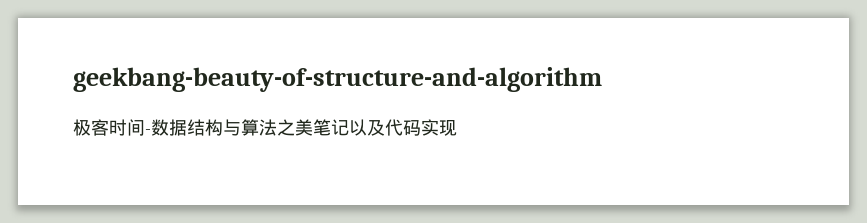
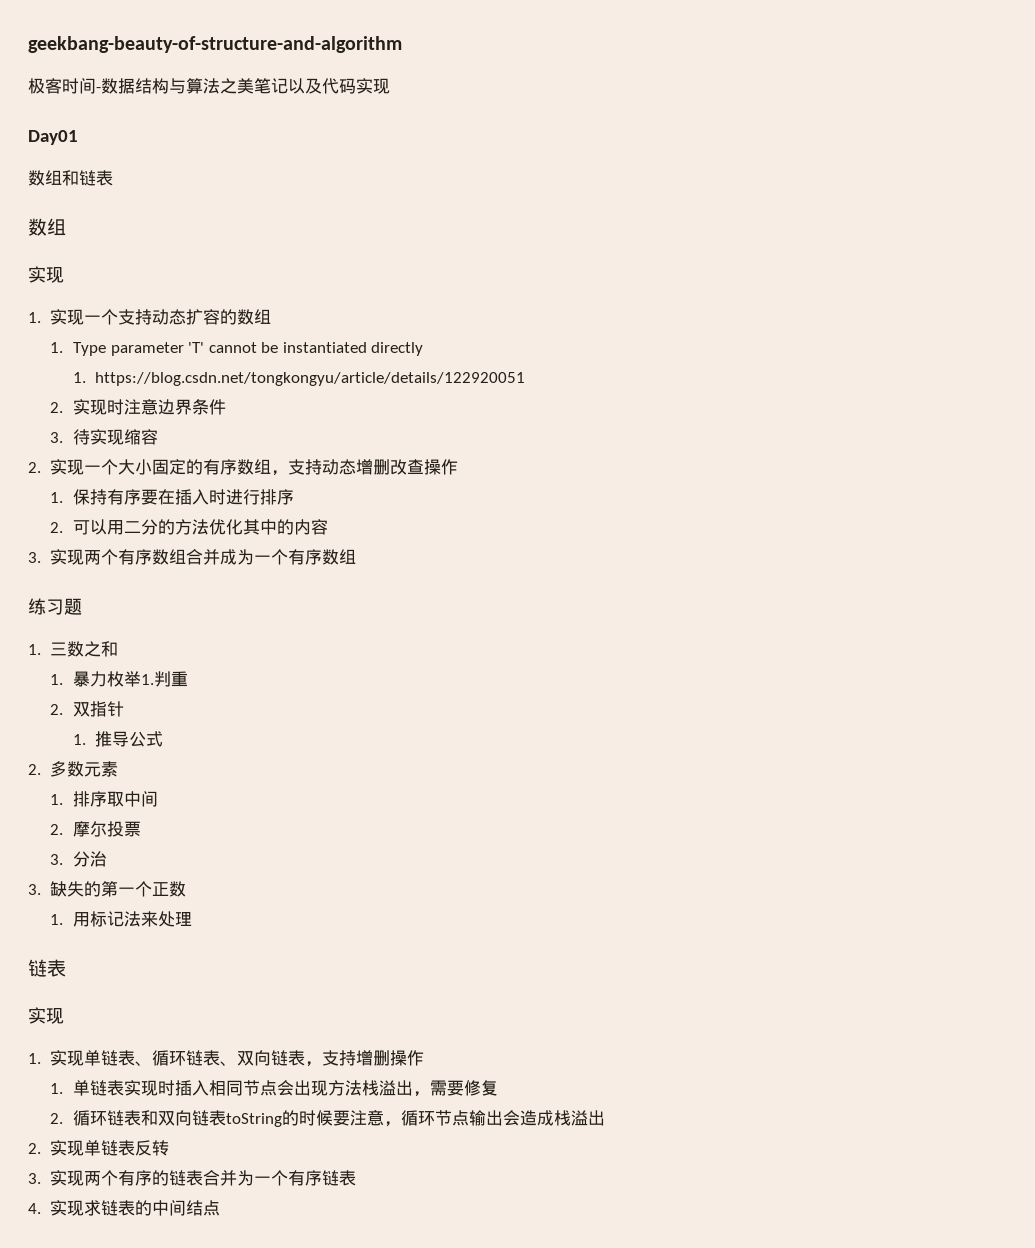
+ Day01
+ 数组和链表
+ 数组
+ 实现
+ 1.实现一个支持动态扩容的数组
+ 1. Type parameter 'T' cannot be instantiated directly
+ 1. https://blog.csdn.net/tongkongyu/article/details/122920051
+ 2.实现时注意边界条件
+ 3.待实现缩容
+ 2.实现一个大小固定的有序数组，支持动态增删改查操作
+ 1.保持有序要在插入时进行排序
+ 2.可以用二分的方法优化其中的内容
+ 3.实现两个有序数组合并成为一个有序数组
+ 练习题
+ 1.三数之和
+ 1.暴力枚举1.判重
+ 2.双指针
+ 1.推导公式
+ 2.多数元素
+ 1.排序取中间
+ 2.摩尔投票
+ 3.分治
+ 3.缺失的第一个正数
+ 1.用标记法来处理
+ 链表
+ 实现
+ 1.实现单链表、循环链表、双向链表，支持增删操作
+ 1.单链表实现时插入相同节点会出现方法栈溢出，需要修复
+ 2.循环链表和双向链表toString的时候要注意，循环节点输出会造成栈溢出
+ 2.实现单链表反转
+ 3.实现两个有序的链表合并为一个有序链表
+ 4.实现求链表的中间结点

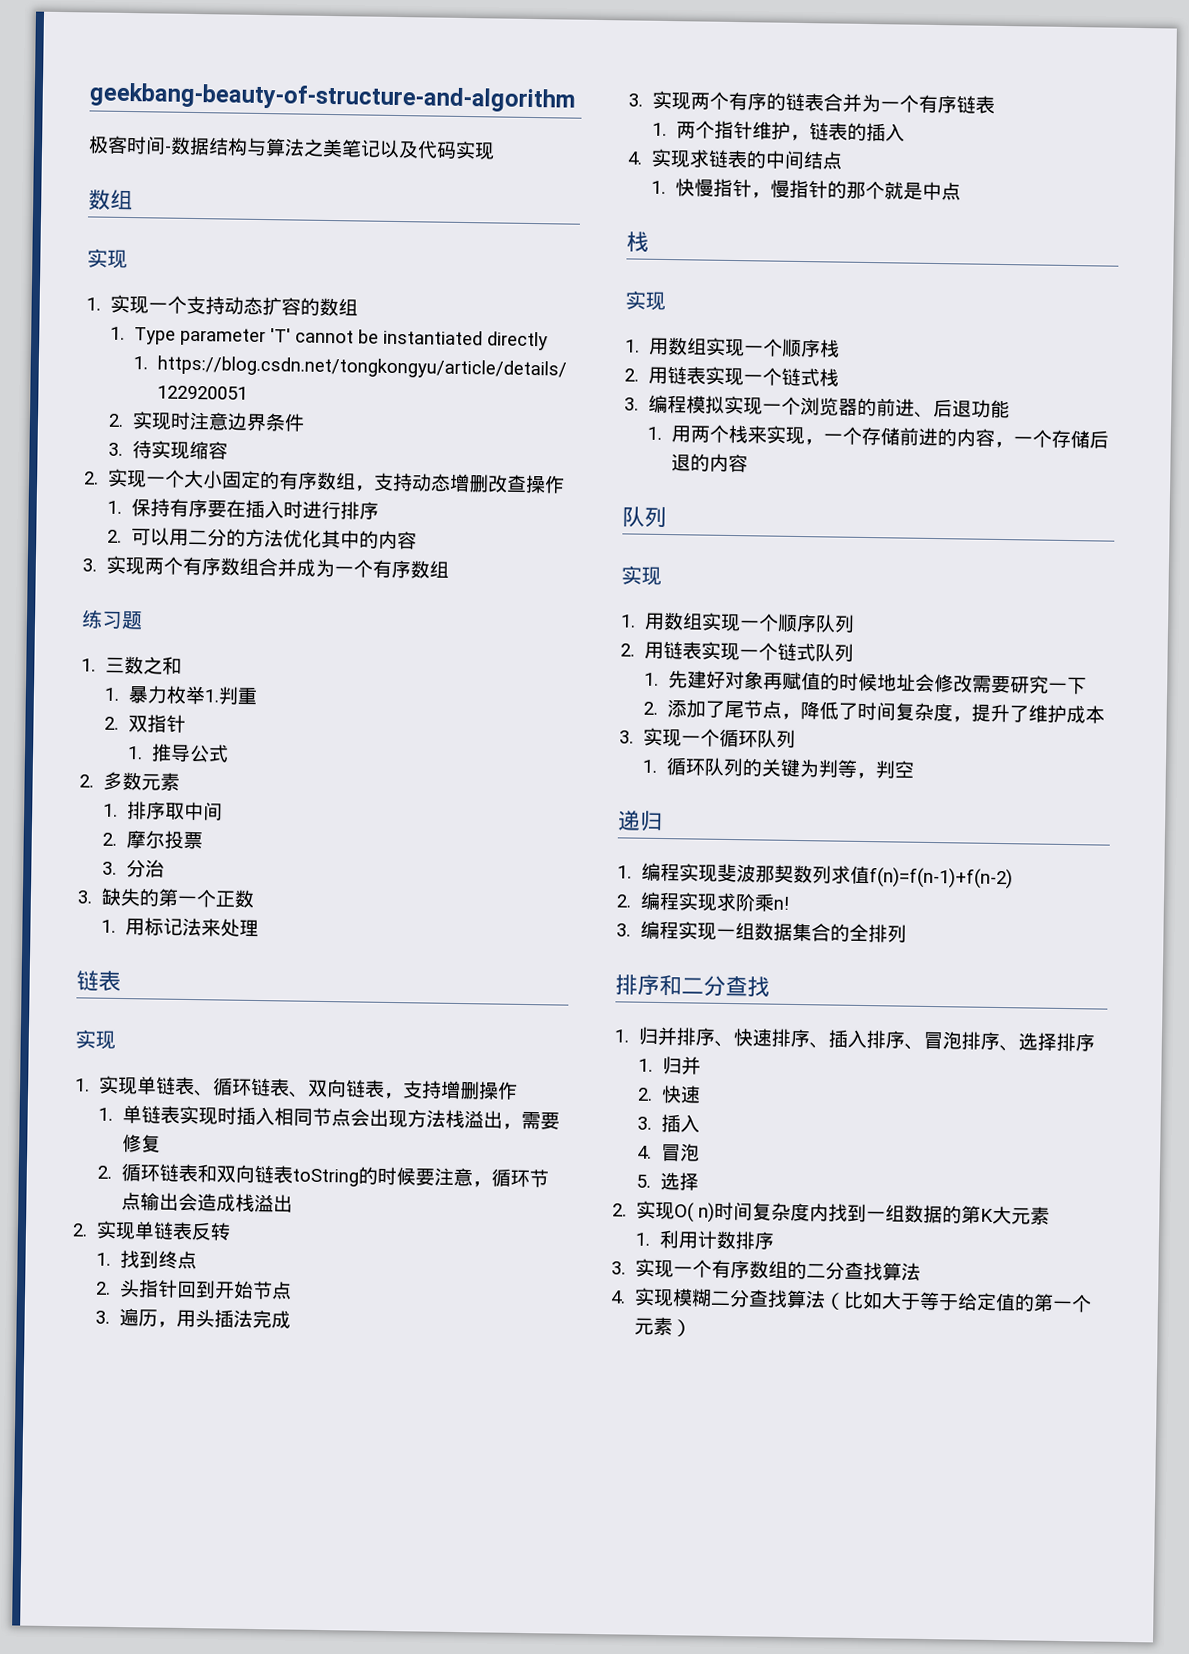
- Day01
- 数组和链表
+ 1.找到终点
+ 2.头指针回到开始节点
+ 3.遍历，用头插法完成
+ 1.两个指针维护，链表的插入
+ 1.快慢指针，慢指针的那个就是中点
+ 栈
+ 实现
+ 1.用数组实现一个顺序栈
+ 2.用链表实现一个链式栈
+ 3.编程模拟实现一个浏览器的前进、后退功能
+ 1.用两个栈来实现，一个存储前进的内容，一个存储后退的内容
+ 队列
+ 实现
+ 1.用数组实现一个顺序队列
+ 2.用链表实现一个链式队列
+ 1.先建好对象再赋值的时候地址会修改需要研究一下
+ 2.添加了尾节点，降低了时间复杂度，提升了维护成本
+ 3.实现一个循环队列
+ 1.循环队列的关键为判等，判空
+ 递归
+ 1.编程实现斐波那契数列求值f(n)=f(n-1)+f(n-2)
+ 2.编程实现求阶乘n!
+ 3.编程实现一组数据集合的全排列
+ 排序和二分查找
+ 1.归并排序、快速排序、插入排序、冒泡排序、选择排序
+ 1.归并
+ 2.快速
+ 3.插入
+ 4.冒泡
+ 5.选择
+ 2.实现O( n)时间复杂度内找到一组数据的第K大元素
+ 1.利用计数排序
+ 3.实现一个有序数组的二分查找算法
+ 4.实现模糊二分查找算法（比如大于等于给定值的第一个元素）

